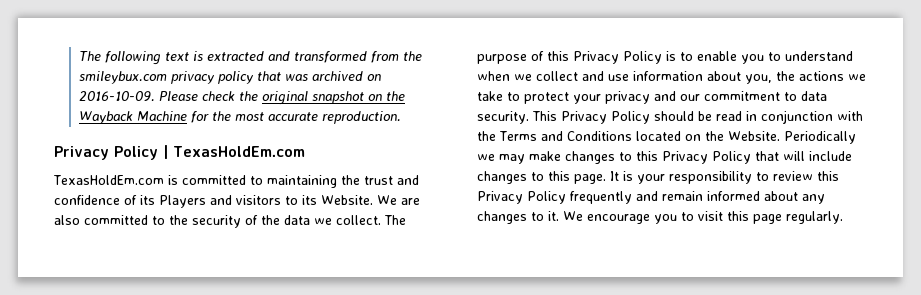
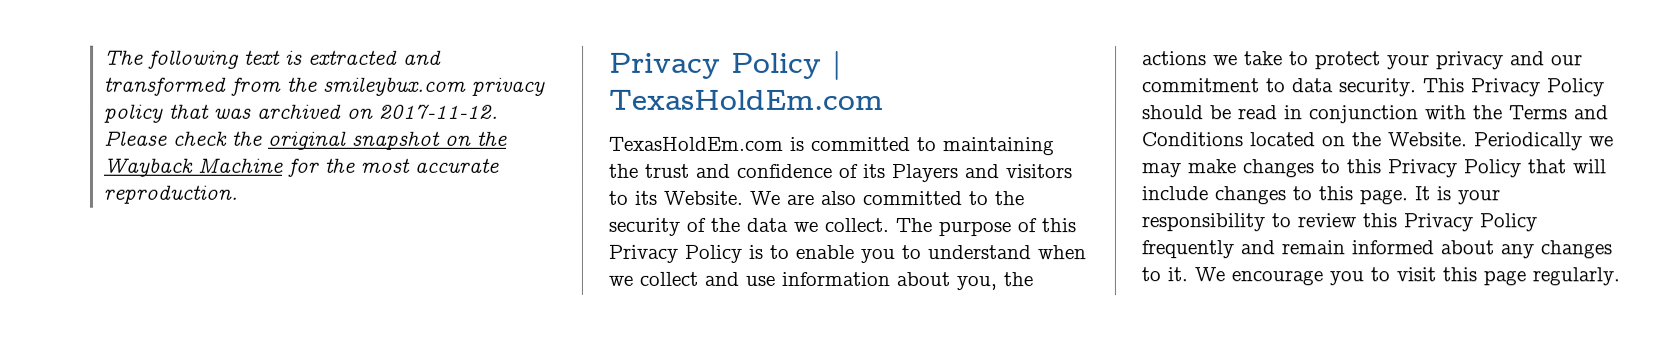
- The following text is extracted and transformed from the smileybux.com privacy policy that was archived on 2016-10-09.
+ The following text is extracted and transformed from the smileybux.com privacy policy that was archived on 2017-11-12.

